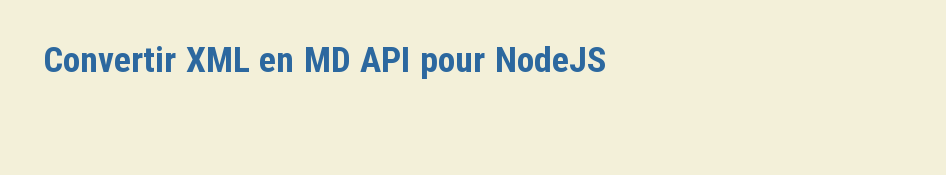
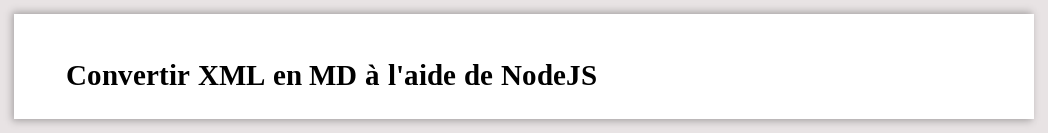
- Convertir XML en MD API pour NodeJS
+ Convertir XML en MD à l'aide de NodeJS

